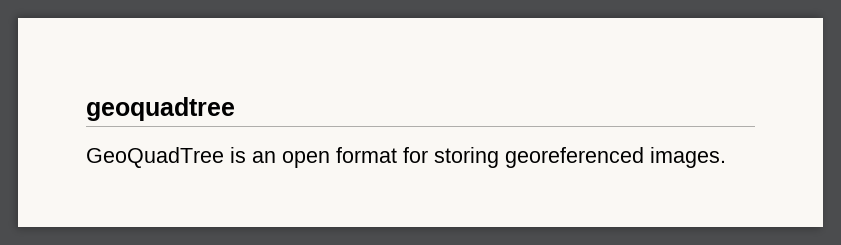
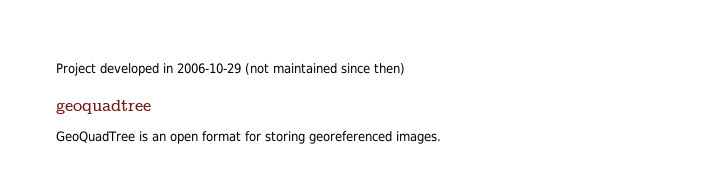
+ Project developed in 2006-10-29 (not maintained since then)

